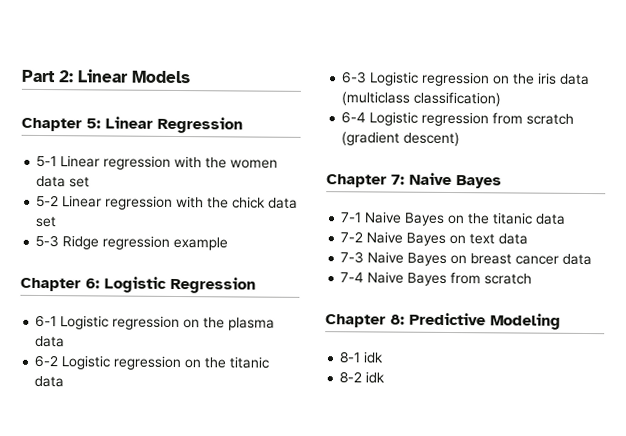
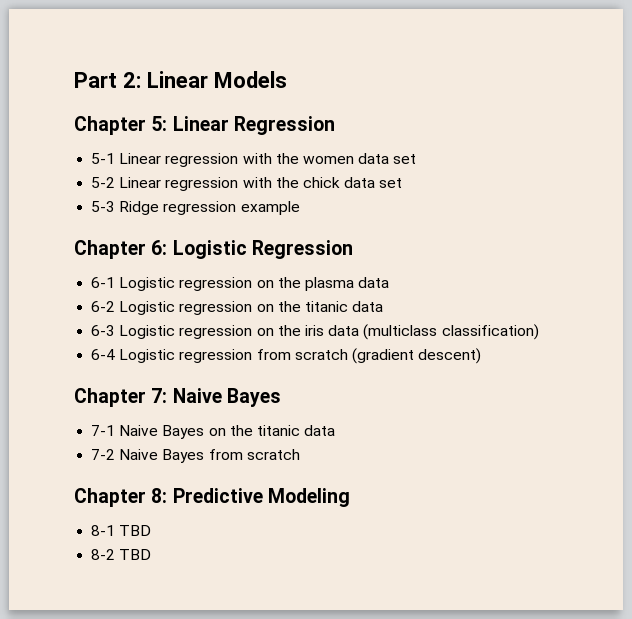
- 7-2 Naive Bayes on text data
- 7-3 Naive Bayes on breast cancer data
- 7-4 Naive Bayes from scratch
+ 7-2 Naive Bayes from scratch
- 8-1 idk
+ 8-1 TBD
- 8-2 idk
+ 8-2 TBD

